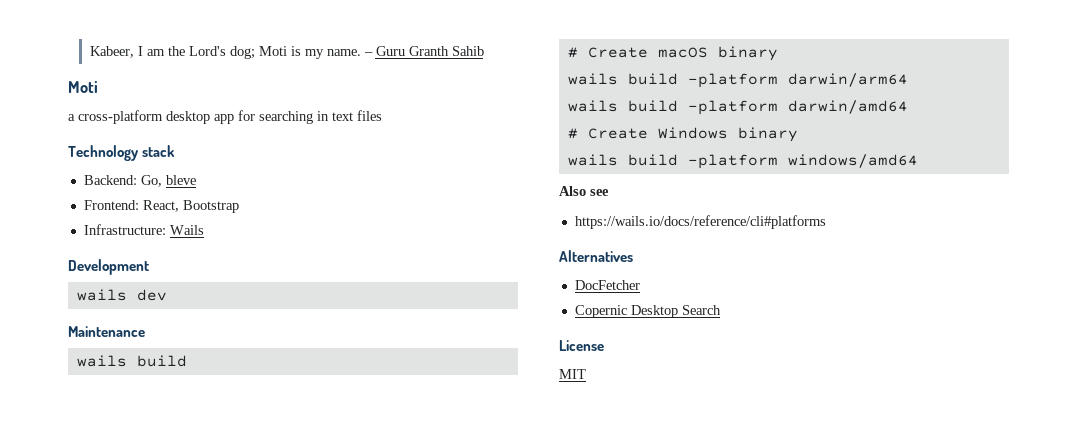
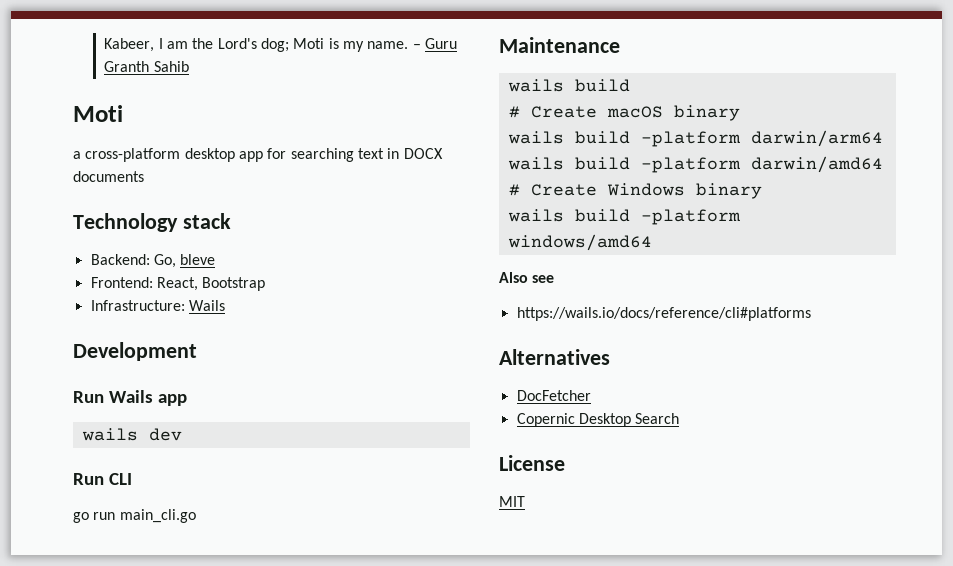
- a cross-platform desktop app for searching in text files
+ a cross-platform desktop app for searching text in DOCX documents
+ Run Wails app
+ Run CLI
+ go run main_cli.go

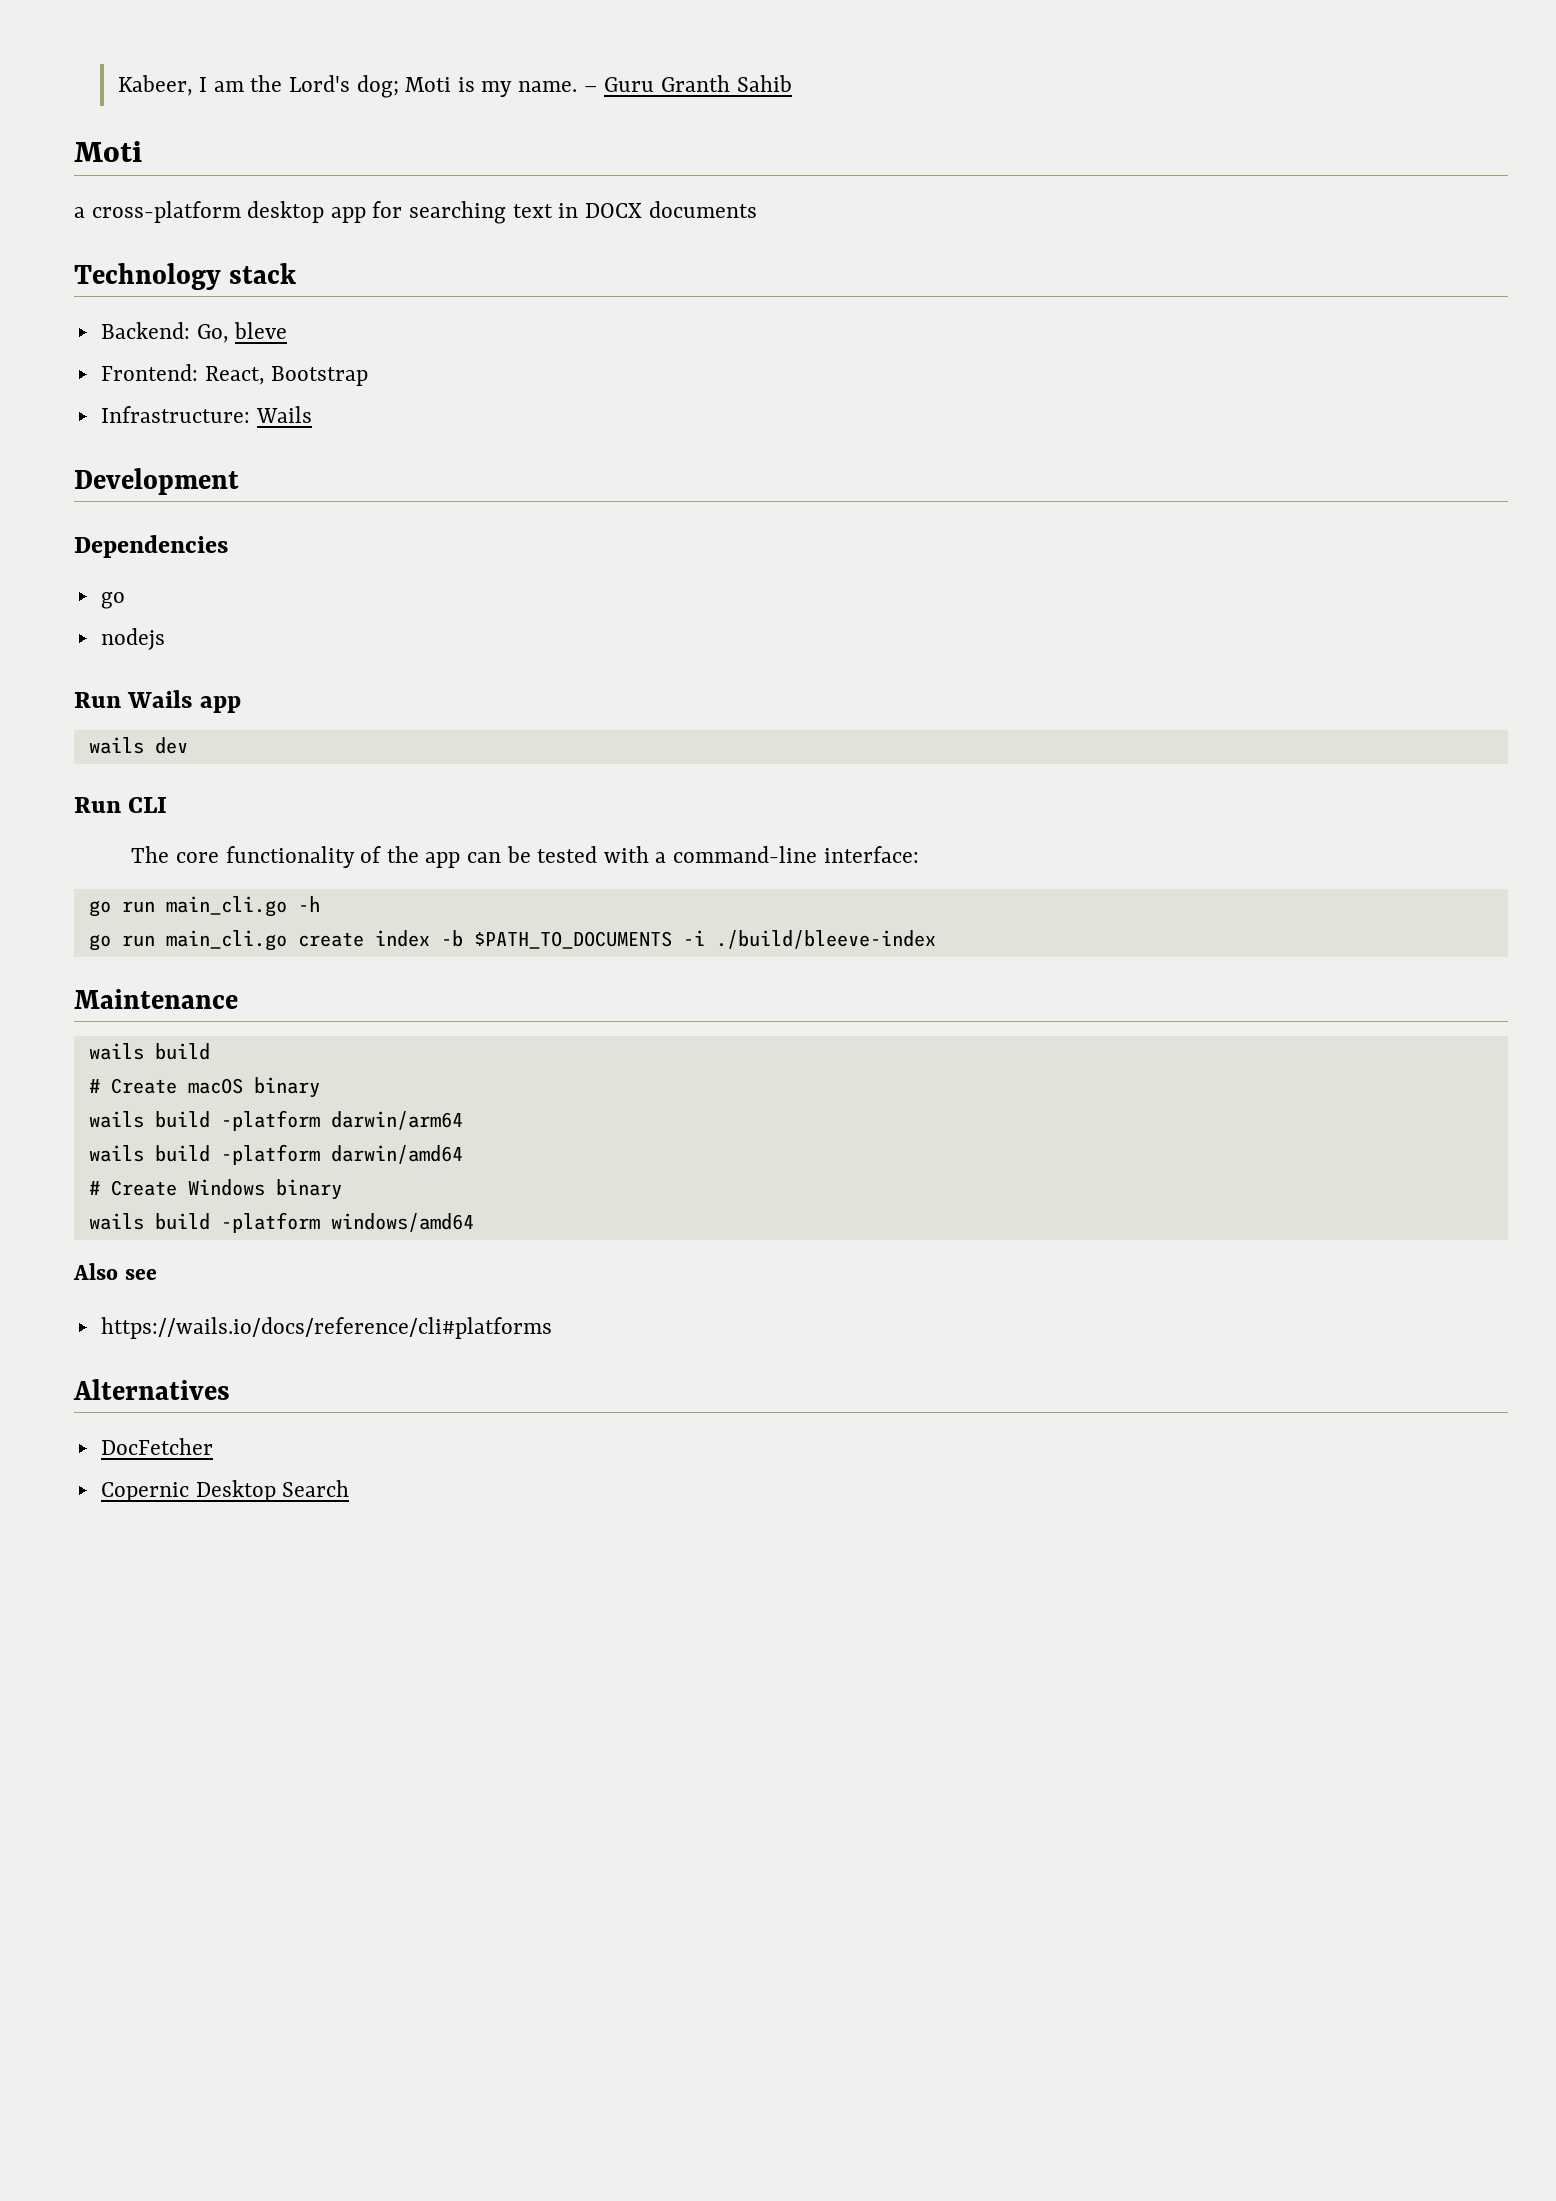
+ Dependencies
+ go
+ nodejs
- go run main_cli.go
+ The core functionality of the app can be tested with a command-line interface:
+ go run main_cli.go -h
+ go run main_cli.go create index -b $PATH_TO_DOCUMENTS -i ./build/bleeve-index
- License
- MIT

